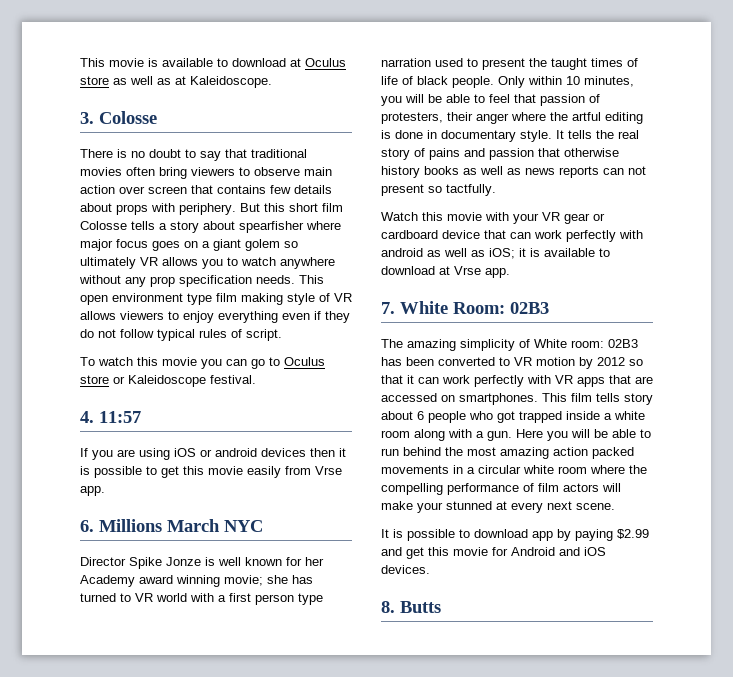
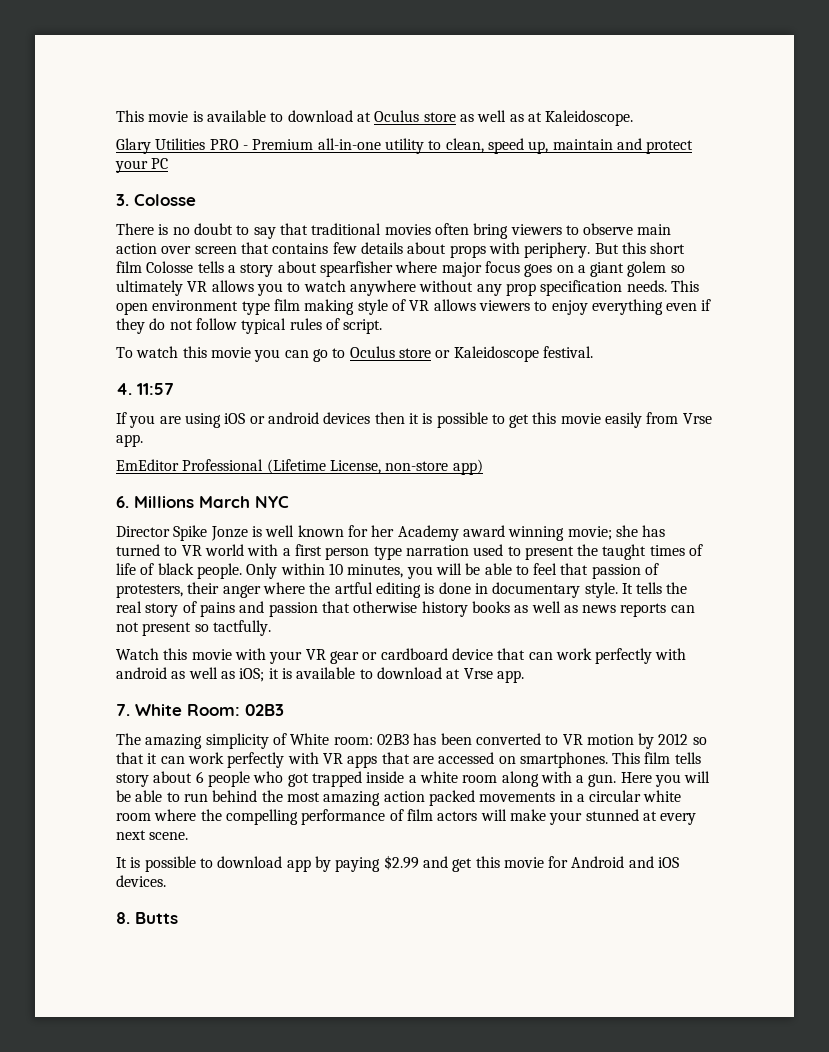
+ Glary Utilities PRO - Premium all-in-one utility to clean, speed up, maintain and protect your PC
+ EmEditor Professional (Lifetime License, non-store app)

